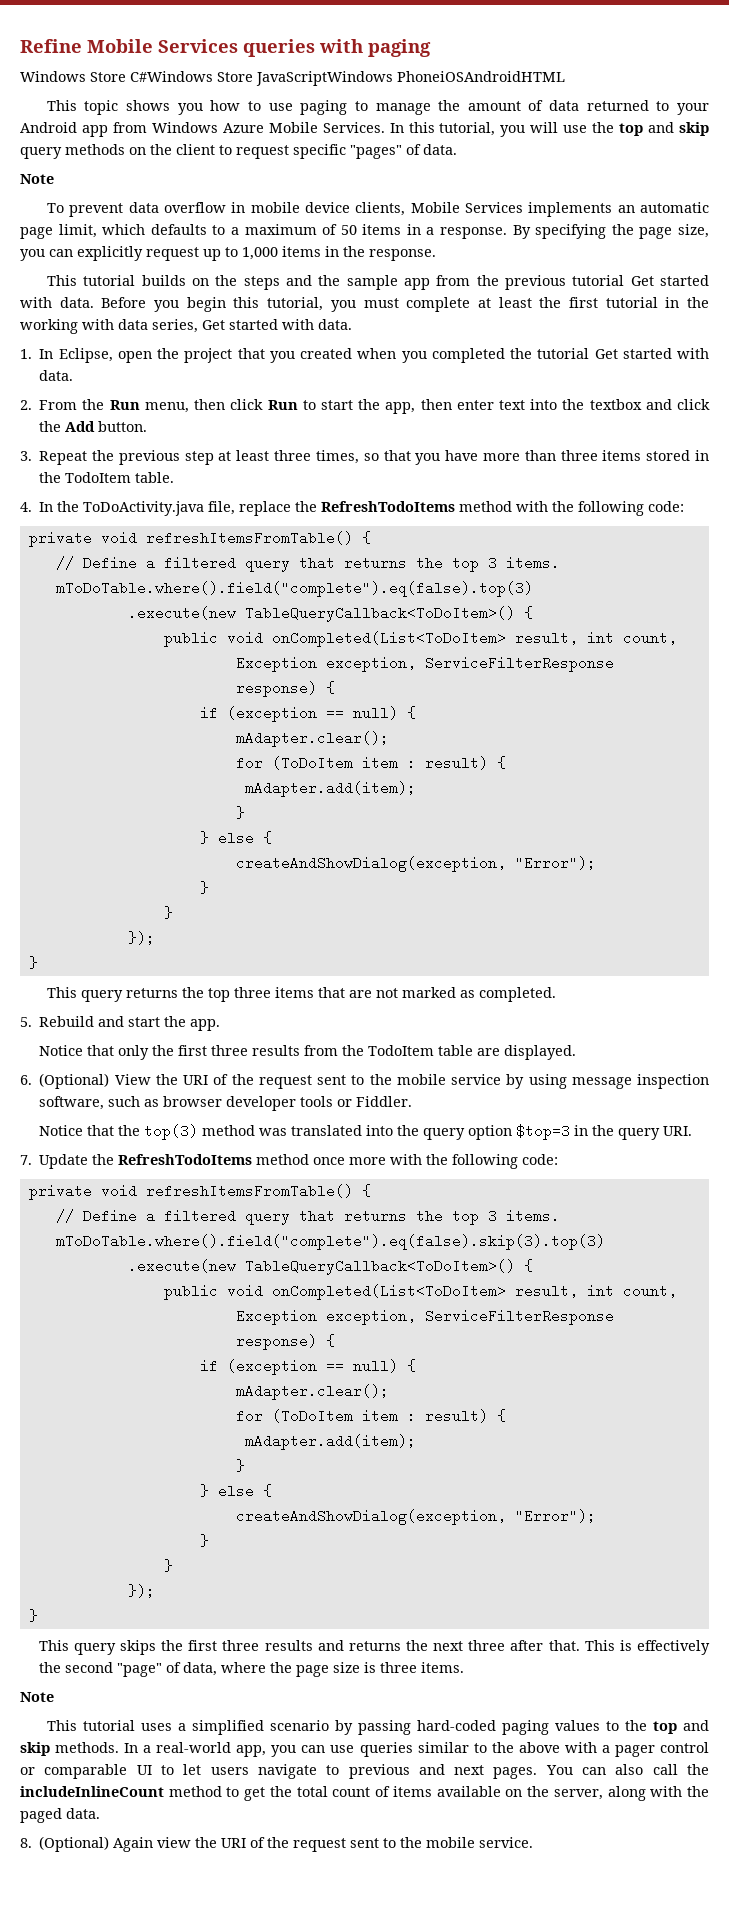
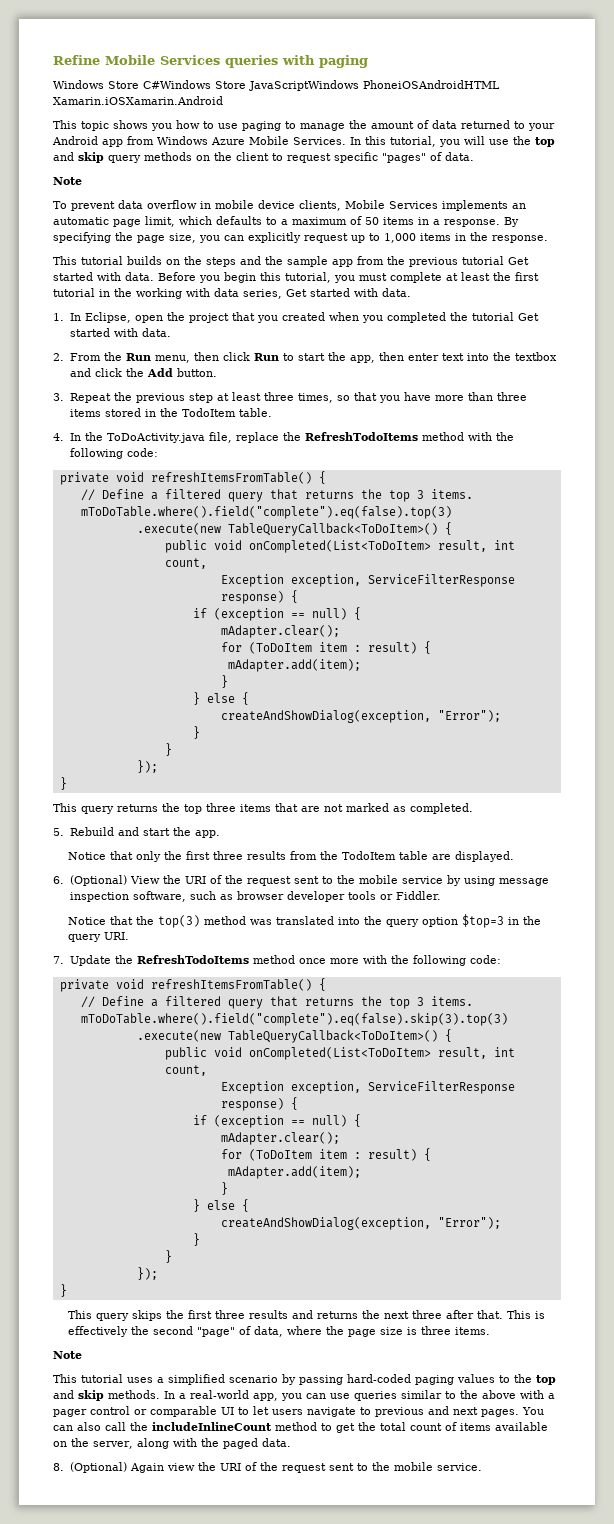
- Windows Store C#Windows Store JavaScriptWindows PhoneiOSAndroidHTML
+ Windows Store C#Windows Store JavaScriptWindows PhoneiOSAndroidHTML Xamarin.iOSXamarin.Android

